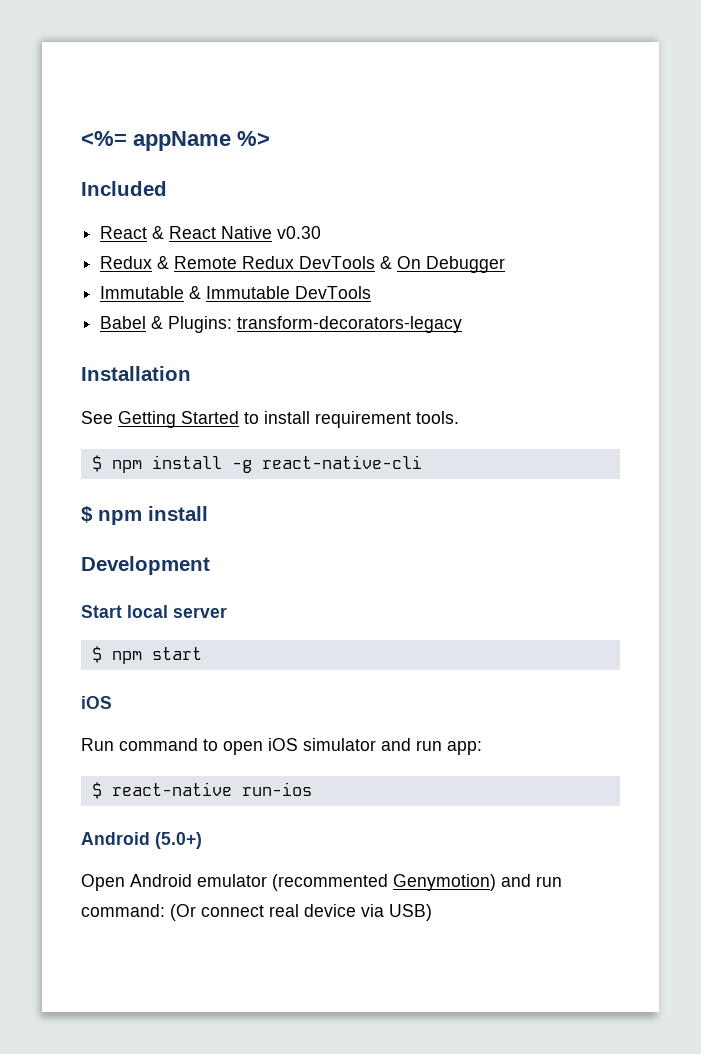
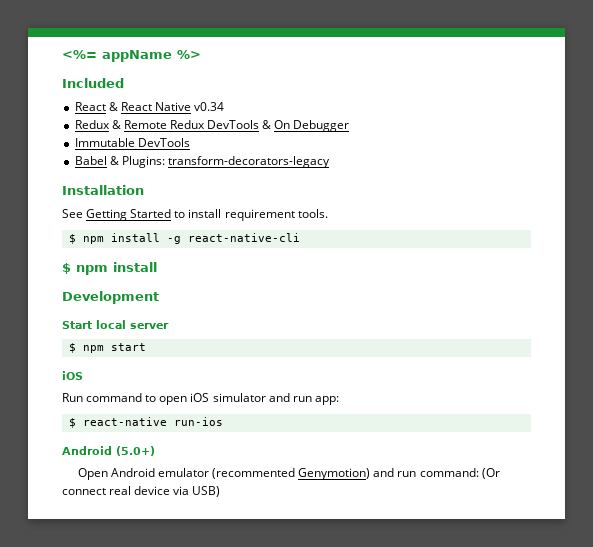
- React & React Native v0.30
+ React & React Native v0.34
- Immutable & Immutable DevTools
+ Immutable DevTools

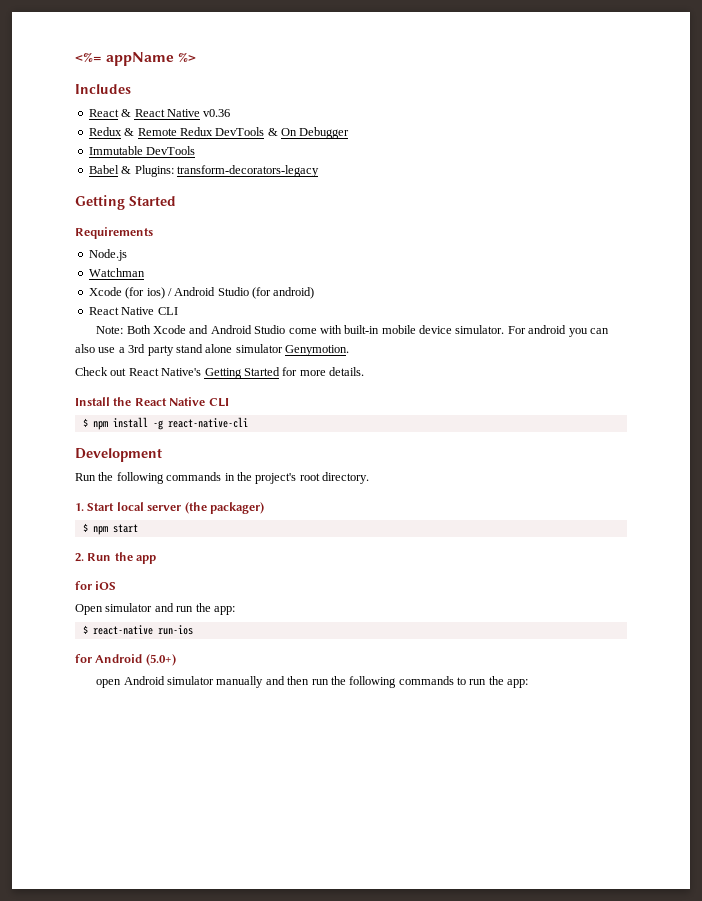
- Included
+ Includes
- React & React Native v0.34
+ React & React Native v0.36
  Babel & Plugins: transform-decorators-legacy
- Installation
- See Getting Started to install requirement tools.
+ Getting Started
+ Requirements
+ Node.js
+ Watchman
+ Xcode (for ios) / Android Studio (for android)
+ React Native CLI
+ Note: Both Xcode and Android Studio come with built-in mobile device simulator. For android you can also use a 3rd party stand alone simulator Genymotion.
+ Check out React Native's Getting Started for more details.
+ Install the React Native CLI
  $ npm install -g react-native-cli
- $ npm install
  Development
- Start local server
+ Run the following commands in the project's root directory.
+ 1. Start local server (the packager)
  $ npm start
- iOS
- Run command to open iOS simulator and run app:
+ 2. Run the app
+ for iOS
+ Open simulator and run the app:
- Android (5.0+)
+ for Android (5.0+)
- Open Android emulator (recommented Genymotion) and run command: (Or connect real device via USB)
+ open Android simulator manually and then run the following commands to run the app:

